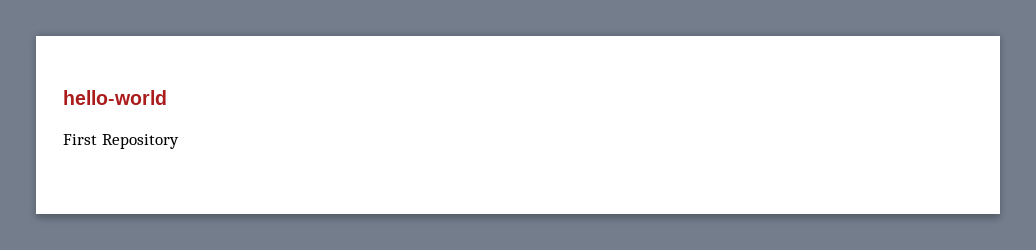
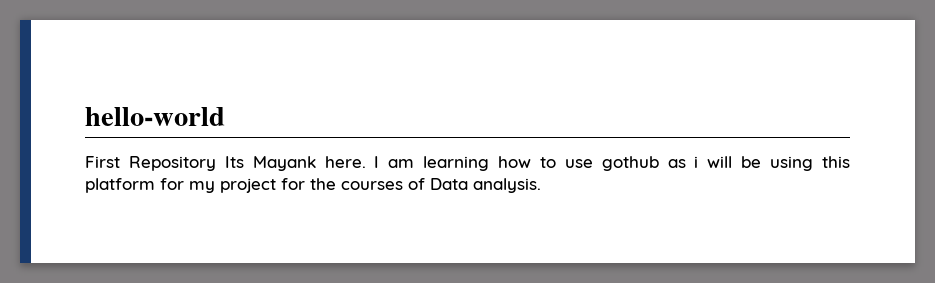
- First Repository
+ First Repository Its Mayank here. I am learning how to use gothub as i will be using this platform for my project for the courses of Data analysis.

